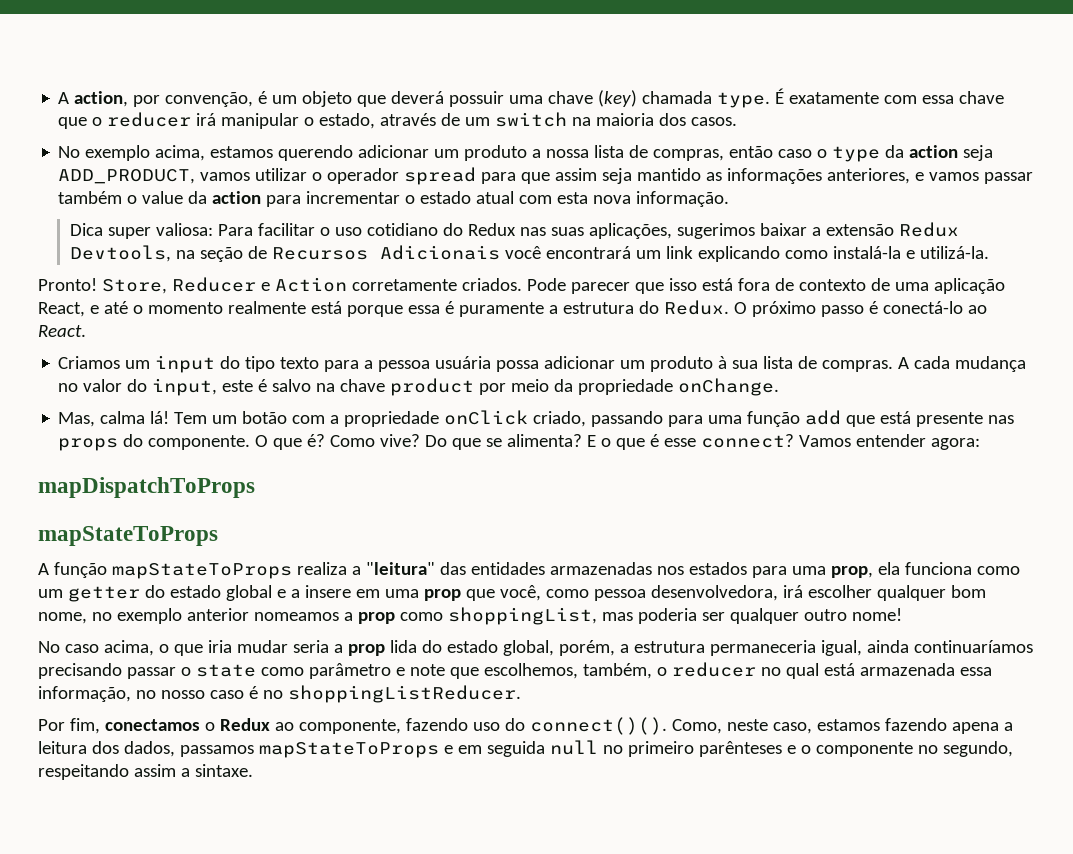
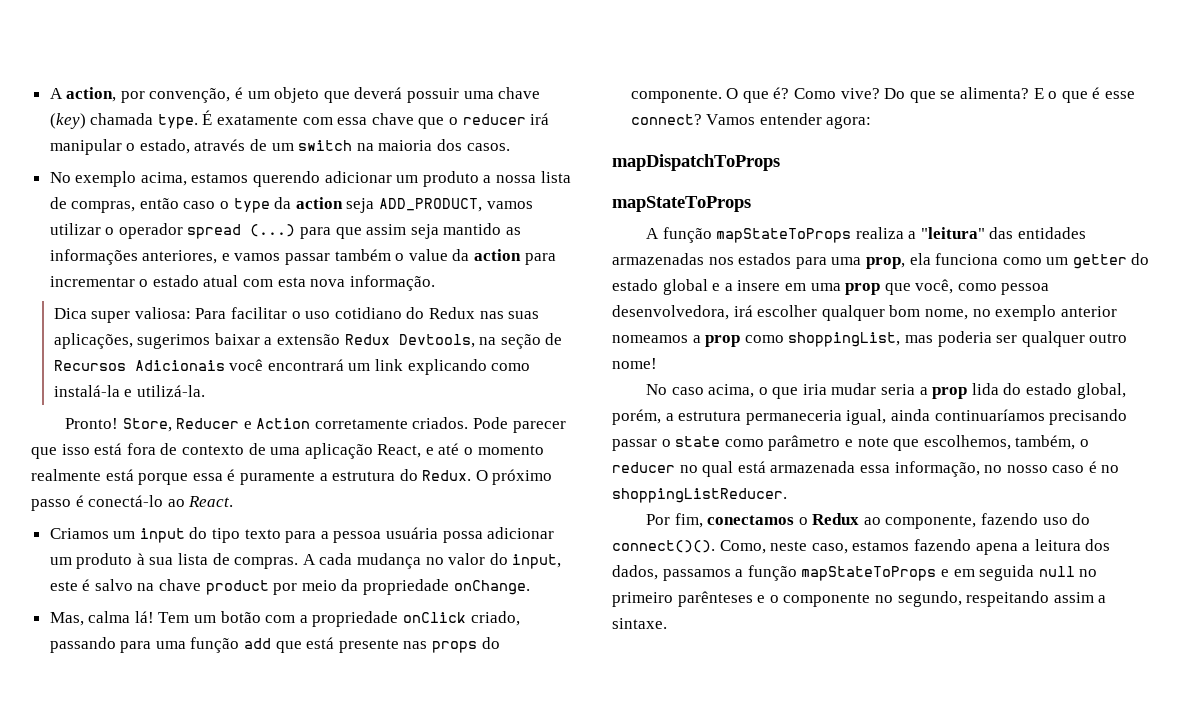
- No exemplo acima, estamos querendo adicionar um produto a nossa lista de compras, então caso o type da action seja ADD_PRODUCT, vamos utilizar o operador spread para que assim seja mantido as informações anteriores, e vamos passar também o value da action para incrementar o estado atual com esta nova informação.
+ No exemplo acima, estamos querendo adicionar um produto a nossa lista de compras, então caso o type da action seja ADD_PRODUCT, vamos utilizar o operador spread (...) para que assim seja mantido as informações anteriores, e vamos passar também o value da action para incrementar o estado atual com esta nova informação.
- Como, neste caso, estamos fazendo apena a leitura dos dados, passamos mapStateToProps e em seguida null no primeiro parênteses e o componente no segundo, respeitando assim a sintaxe.
+ Como, neste caso, estamos fazendo apena a leitura dos dados, passamos a função mapStateToProps e em seguida null no primeiro parênteses e o componente no segundo, respeitando assim a sintaxe.

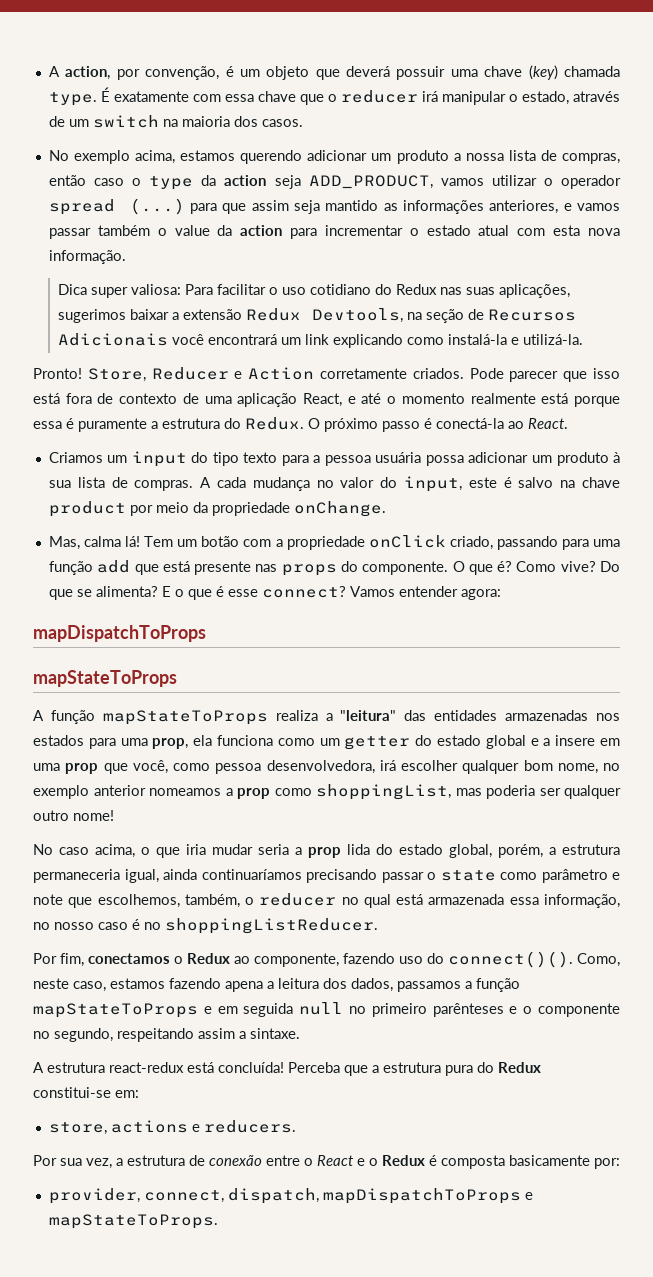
- O próximo passo é conectá-lo ao React.
+ O próximo passo é conectá-la ao React.
+ A estrutura react-redux está concluída! Perceba que a estrutura pura do Redux constitui-se em:
+ store, actions e reducers.
+ Por sua vez, a estrutura de conexão entre o React e o Redux é composta basicamente por:
+ provider, connect, dispatch, mapDispatchToProps e mapStateToProps.

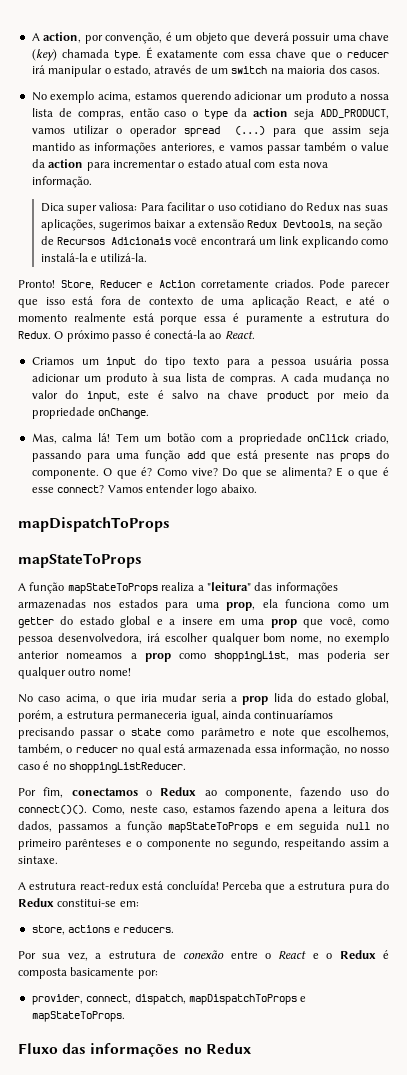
- Vamos entender agora:
+ Vamos entender logo abaixo.
- A função mapStateToProps realiza a "leitura" das entidades armazenadas nos estados para uma prop, ela funciona como um getter do estado global e a insere em uma prop que você, como pessoa desenvolvedora, irá escolher qualquer bom nome, no exemplo anterior nomeamos a prop como shoppingList, mas poderia ser qualquer outro nome!
+ A função mapStateToProps realiza a "leitura" das informações armazenadas nos estados para uma prop, ela funciona como um getter do estado global e a insere em uma prop que você, como pessoa desenvolvedora, irá escolher qualquer bom nome, no exemplo anterior nomeamos a prop como shoppingList, mas poderia ser qualquer outro nome!
+ Fluxo das informações no Redux

